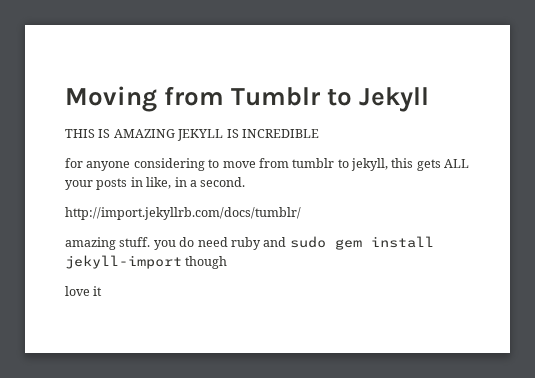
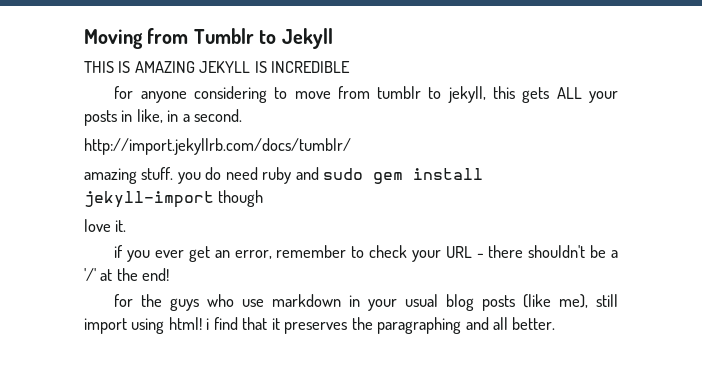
- love it
+ love it.
+ if you ever get an error, remember to check your URL - there shouldn't be a '/' at the end!
+ for the guys who use markdown in your usual blog posts (like me), still import using html! i find that it preserves the paragraphing and all better.

